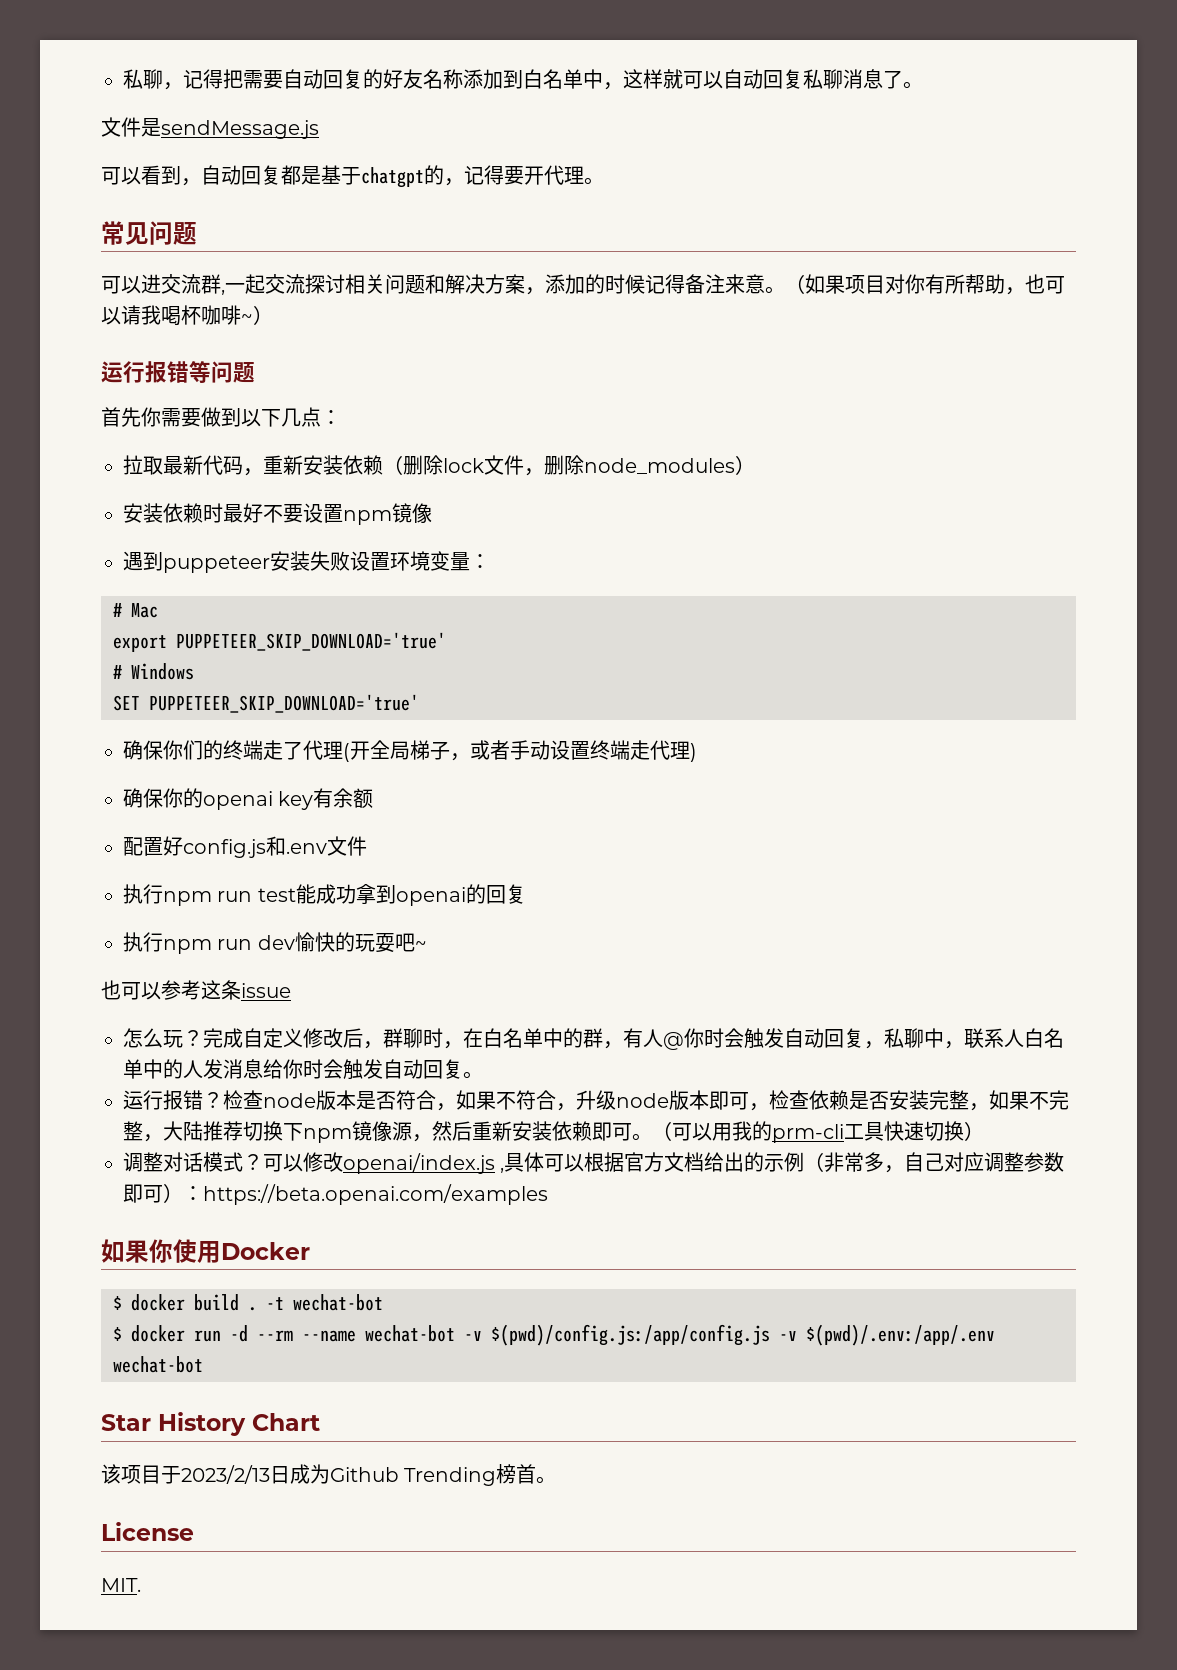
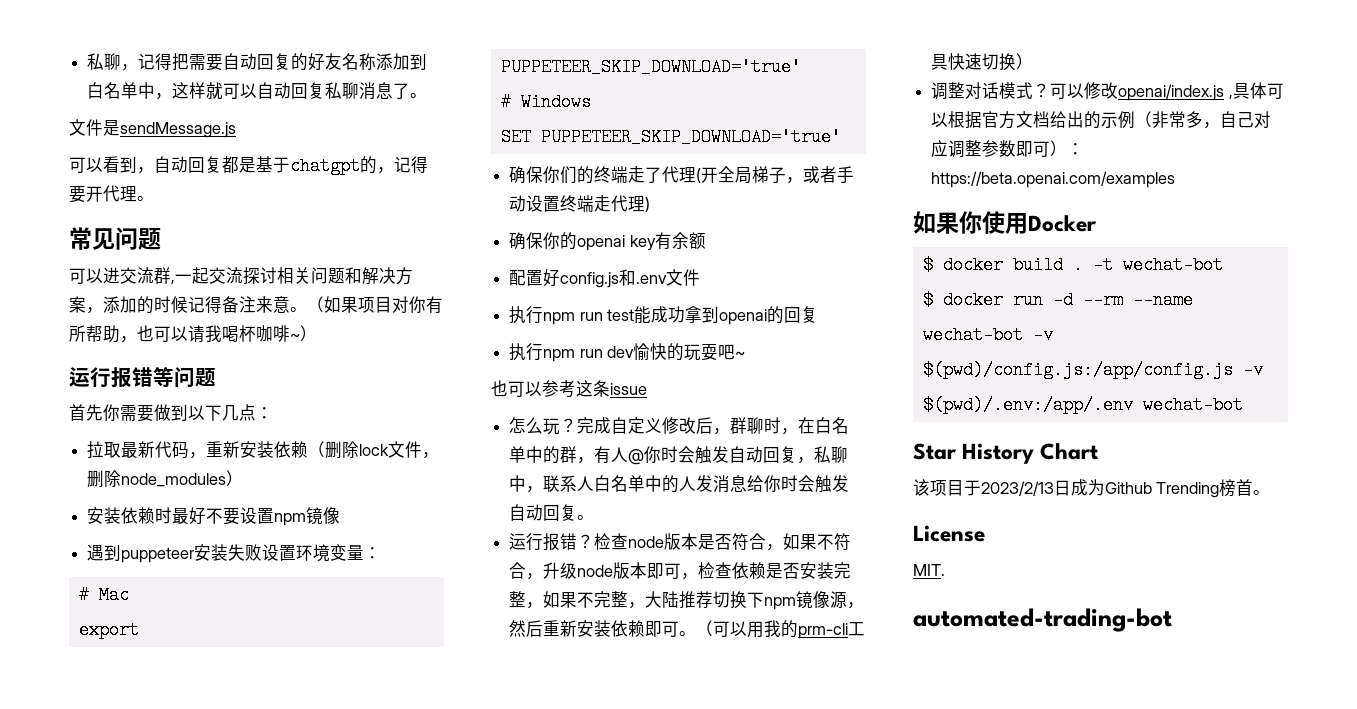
+ automated-trading-bot

